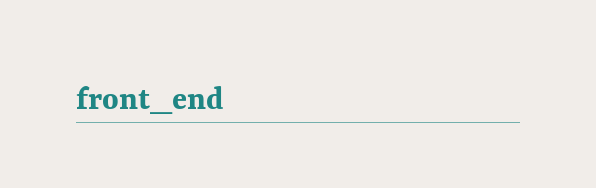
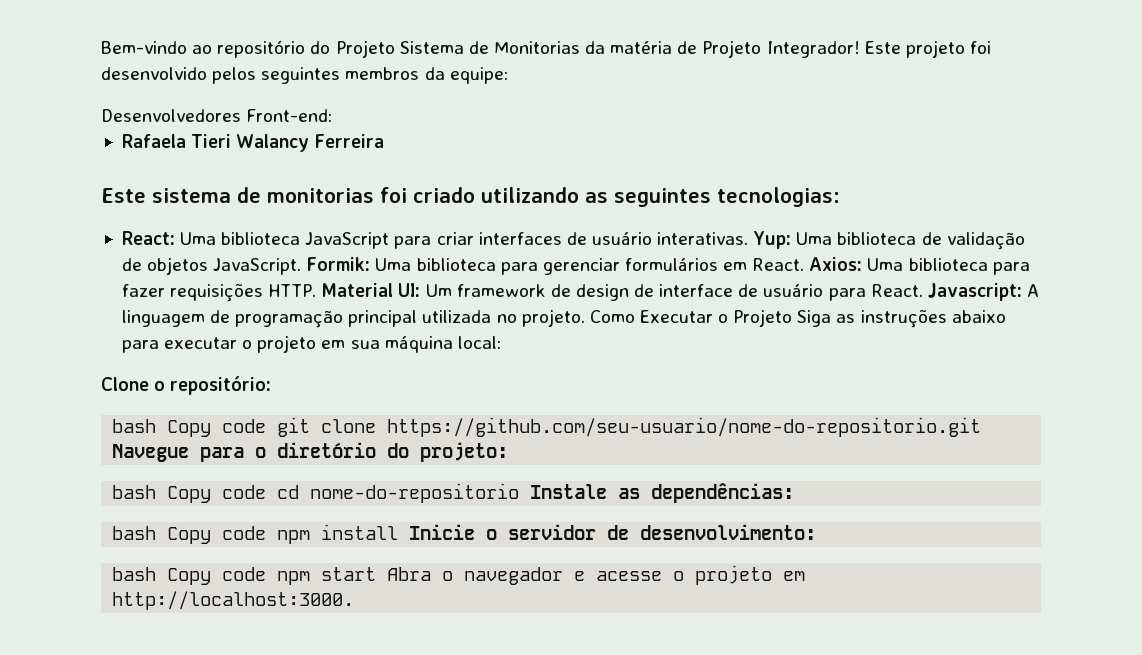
- front_end
+ Bem-vindo ao repositório do Projeto Sistema de Monitorias da matéria de Projeto Integrador! Este projeto foi desenvolvido pelos seguintes membros da equipe:
+ Desenvolvedores Front-end:
+ Rafaela Tieri Walancy Ferreira
+ Este sistema de monitorias foi criado utilizando as seguintes tecnologias:
+ React: Uma biblioteca JavaScript para criar interfaces de usuário interativas. Yup: Uma biblioteca de validação de objetos JavaScript. Formik: Uma biblioteca para gerenciar formulários em React. Axios: Uma biblioteca para fazer requisições HTTP. Material UI: Um framework de design de interface de usuário para React. Javascript: A linguagem de programação principal utilizada no projeto. Como Executar o Projeto Siga as instruções abaixo para executar o projeto em sua máquina local:
+ Clone o repositório:
+ bash Copy code git clone https://github.com/seu-usuario/nome-do-repositorio.git Navegue para o diretório do projeto:
+ bash Copy code cd nome-do-repositorio Instale as dependências:
+ bash Copy code npm install Inicie o servidor de desenvolvimento:
+ bash Copy code npm start Abra o navegador e acesse o projeto em http://localhost:3000.

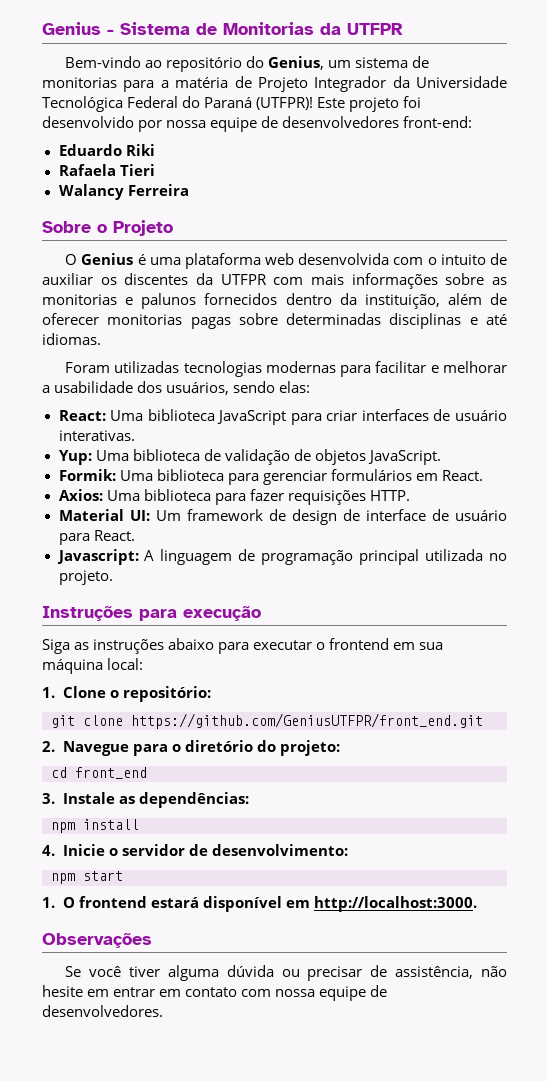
- Bem-vindo ao repositório do Projeto Sistema de Monitorias da matéria de Projeto Integrador! Este projeto foi desenvolvido pelos seguintes membros da equipe:
- Desenvolvedores Front-end:
+ Genius - Sistema de Monitorias da UTFPR
+ Bem-vindo ao repositório do Genius, um sistema de monitorias para a matéria de Projeto Integrador da Universidade Tecnológica Federal do Paraná (UTFPR)! Este projeto foi desenvolvido por nossa equipe de desenvolvedores front-end:
+ Eduardo Riki
- Rafaela Tieri Walancy Ferreira
+ Rafaela Tieri
+ Walancy Ferreira
- Este sistema de monitorias foi criado utilizando as seguintes tecnologias:
+ Sobre o Projeto
+ O Genius é uma plataforma web desenvolvida com o intuito de auxiliar os discentes da UTFPR com mais informações sobre as monitorias e palunos fornecidos dentro da instituição, além de oferecer monitorias pagas sobre determinadas disciplinas e até idiomas.
+ Foram utilizadas tecnologias modernas para facilitar e melhorar a usabilidade dos usuários, sendo elas:
- Uma biblioteca JavaScript para criar interfaces de usuário interativas. Yup:
+ Uma biblioteca JavaScript para criar interfaces de usuário interativas.
+ Yup:
- Uma biblioteca de validação de objetos JavaScript. Formik:
+ Uma biblioteca de validação de objetos JavaScript.
+ Formik:
- Uma biblioteca para gerenciar formulários em React. Axios:
+ Uma biblioteca para gerenciar formulários em React.
+ Axios:
- Uma biblioteca para fazer requisições HTTP. Material UI:
+ Uma biblioteca para fazer requisições HTTP.
+ Material UI:
- Um framework de design de interface de usuário para React. Javascript:
+ Um framework de design de interface de usuário para React.
+ Javascript:
- A linguagem de programação principal utilizada no projeto. Como Executar o Projeto Siga as instruções abaixo para executar o projeto em sua máquina local:
+ A linguagem de programação principal utilizada no projeto.
+ Instruções para execução
+ Siga as instruções abaixo para executar o frontend em sua máquina local:
- Clone o repositório:
+ 1. Clone o repositório:
- bash Copy code git clone https://github.com/seu-usuario/nome-do-repositorio.git Navegue para o diretório do projeto:
+ git clone https://github.com/GeniusUTFPR/front_end.git
+ 2. Navegue para o diretório do projeto:
- bash Copy code cd nome-do-repositorio Instale as dependências:
+ cd front_end
+ 3. Instale as dependências:
- bash Copy code npm install Inicie o servidor de desenvolvimento:
+ npm install
+ 4. Inicie o servidor de desenvolvimento:
- bash Copy code npm start Abra o navegador e acesse o projeto em http://localhost:3000.
+ npm start
+ 1. O frontend estará disponível em http://localhost:3000.
+ Observações
+ Se você tiver alguma dúvida ou precisar de assistência, não hesite em entrar em contato com nossa equipe de desenvolvedores.

